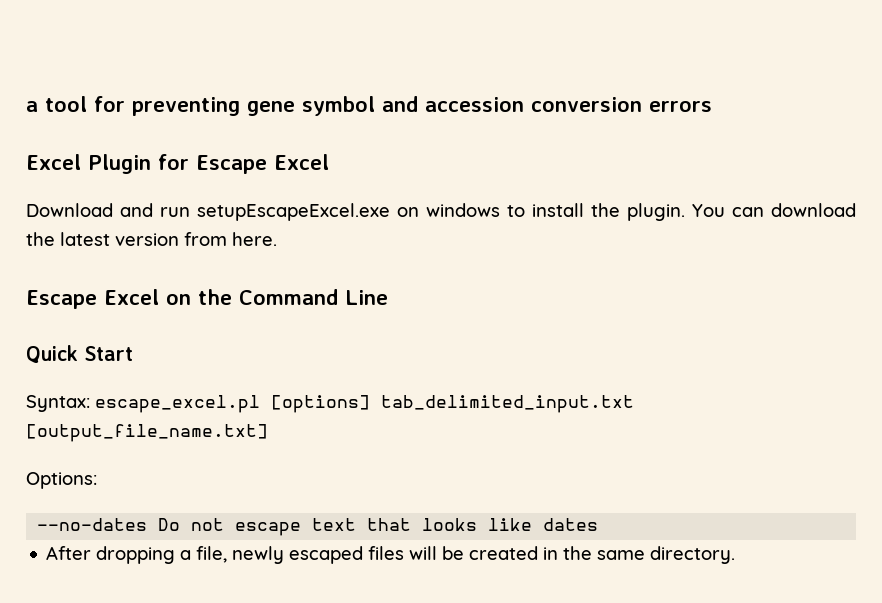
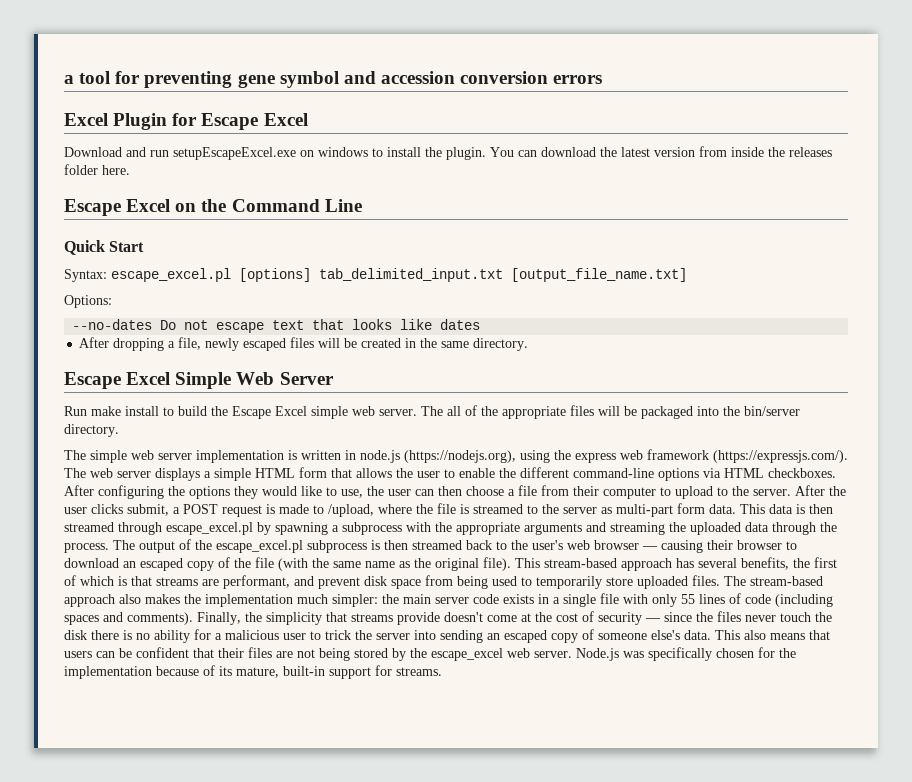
- You can download the latest version from here.
+ You can download the latest version from inside the releases folder here.
+ Escape Excel Simple Web Server
+ Run make install to build the Escape Excel simple web server. The all of the appropriate files will be packaged into the bin/server directory.
+ The simple web server implementation is written in node.js (https://nodejs.org), using the express web framework (https://expressjs.com/). The web server displays a simple HTML form that allows the user to enable the different command-line options via HTML checkboxes. After configuring the options they would like to use, the user can then choose a file from their computer to upload to the server. After the user clicks submit, a POST request is made to /upload, where the file is streamed to the server as multi-part form data. This data is then streamed through escape_excel.pl by spawning a subprocess with the appropriate arguments and streaming the uploaded data through the process. The output of the escape_excel.pl subprocess is then streamed back to the user's web browser — causing their browser to download an escaped copy of the file (with the same name as the original file). This stream-based approach has several benefits, the first of which is that streams are performant, and prevent disk space from being used to temporarily store uploaded files. The stream-based approach also makes the implementation much simpler: the main server code exists in a single file with only 55 lines of code (including spaces and comments). Finally, the simplicity that streams provide doesn't come at the cost of security — since the files never touch the disk there is no ability for a malicious user to trick the server into sending an escaped copy of someone else's data. This also means that users can be confident that their files are not being stored by the escape_excel web server. Node.js was specifically chosen for the implementation because of its mature, built-in support for streams.

